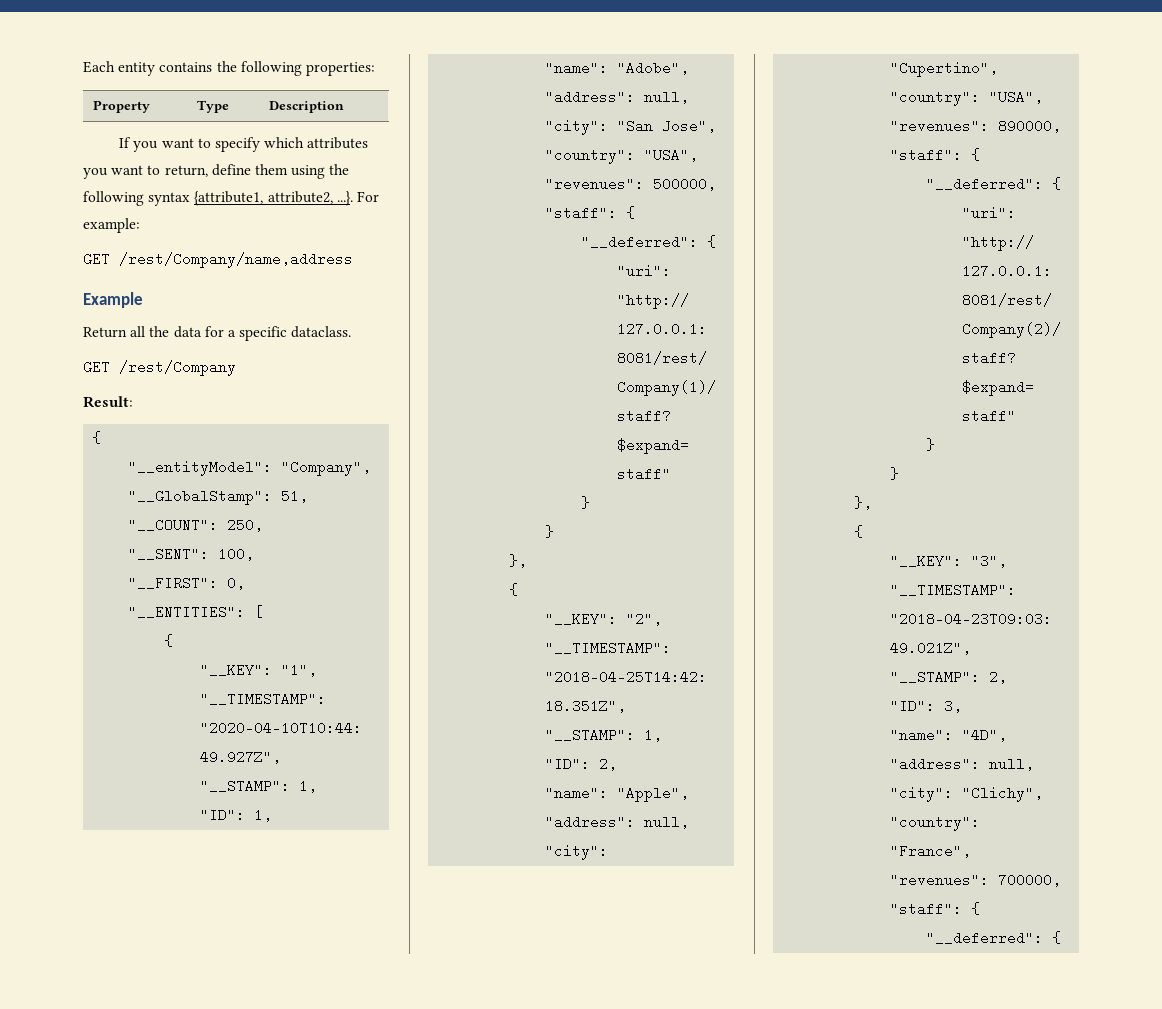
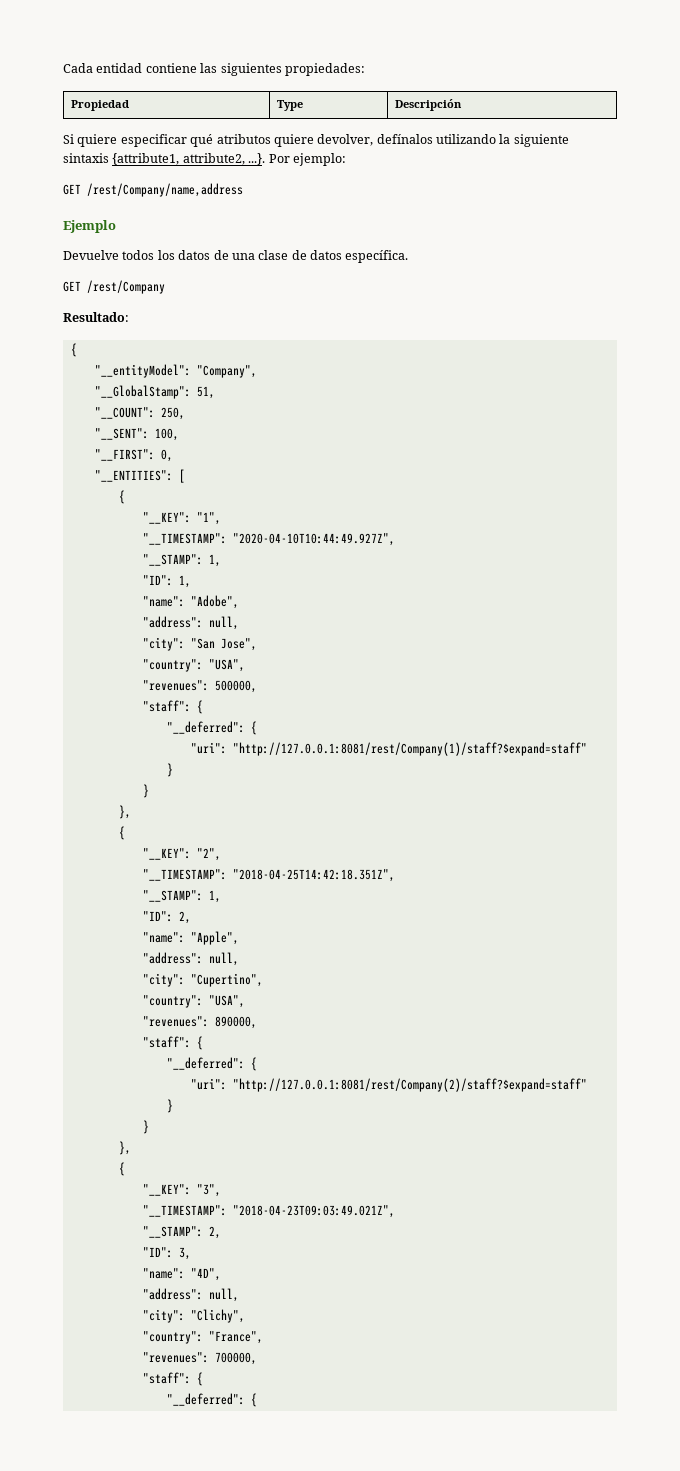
- Each entity contains the following properties:
- Property | Type | Description
- If you want to specify which attributes you want to return, define them using the following syntax {attribute1, attribute2, ...}. For example:
+ Cada entidad contiene las siguientes propiedades:
+ Propiedad | Type | Descripción
+ Si quiere especificar qué atributos quiere devolver, defínalos utilizando la siguiente sintaxis {attribute1, attribute2, ...}. Por ejemplo:
- Example
- Return all the data for a specific dataclass.
+ Ejemplo
+ Devuelve todos los datos de una clase de datos específica.
- Result:
+ Resultado:

